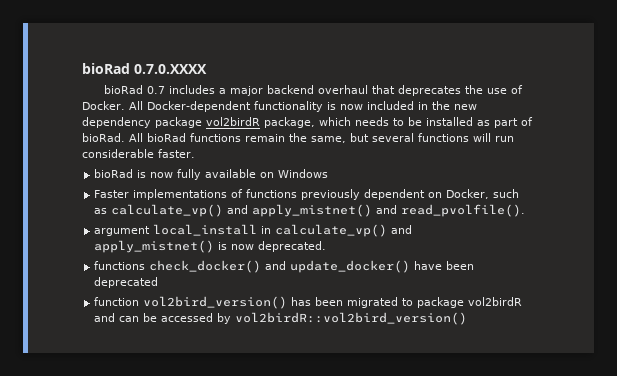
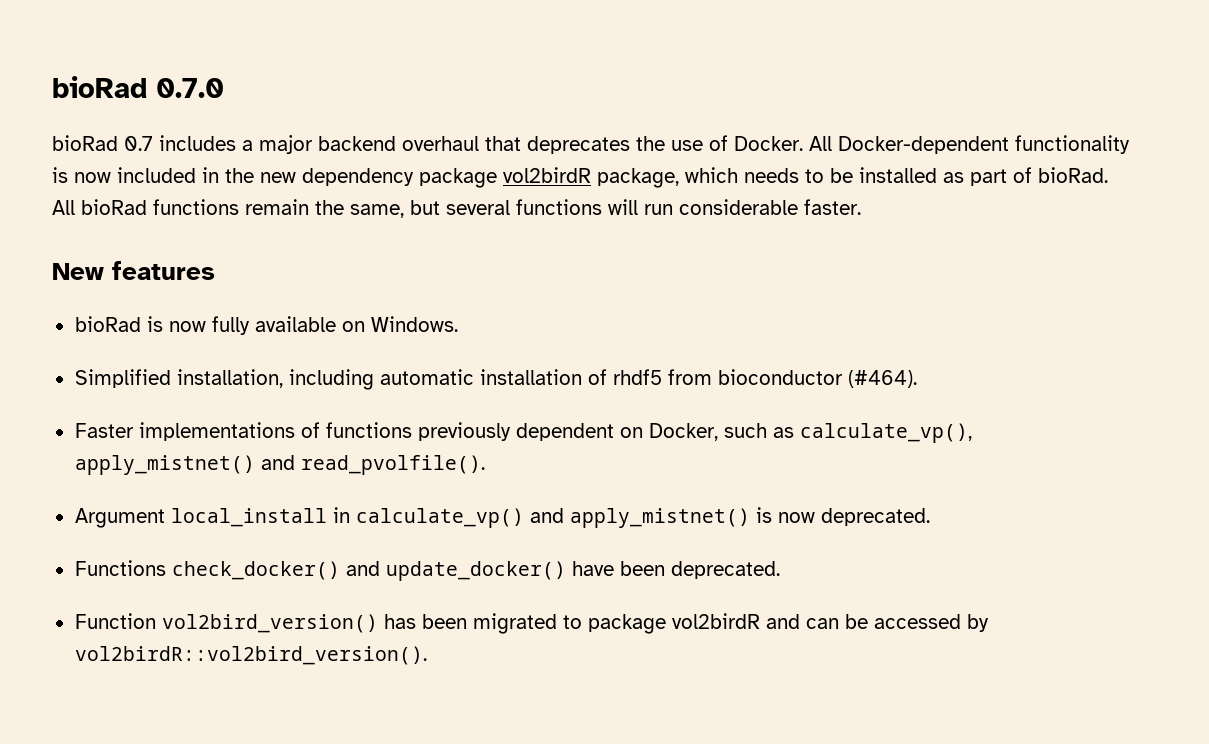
- bioRad 0.7.0.XXXX
+ bioRad 0.7.0
+ New features
- bioRad is now fully available on Windows
+ bioRad is now fully available on Windows.
+ Simplified installation, including automatic installation of rhdf5 from bioconductor (#464).
- Faster implementations of functions previously dependent on Docker, such as calculate_vp() and apply_mistnet() and read_pvolfile().
+ Faster implementations of functions previously dependent on Docker, such as calculate_vp(), apply_mistnet() and read_pvolfile().
- argument local_install in calculate_vp() and apply_mistnet() is now deprecated.
+ Argument local_install in calculate_vp() and apply_mistnet() is now deprecated.
- functions check_docker() and update_docker() have been deprecated
- function vol2bird_version() has been migrated to package vol2birdR and can be accessed by vol2birdR::vol2bird_version()
+ Functions check_docker() and update_docker() have been deprecated.
+ Function vol2bird_version() has been migrated to package vol2birdR and can be accessed by vol2birdR::vol2bird_version().

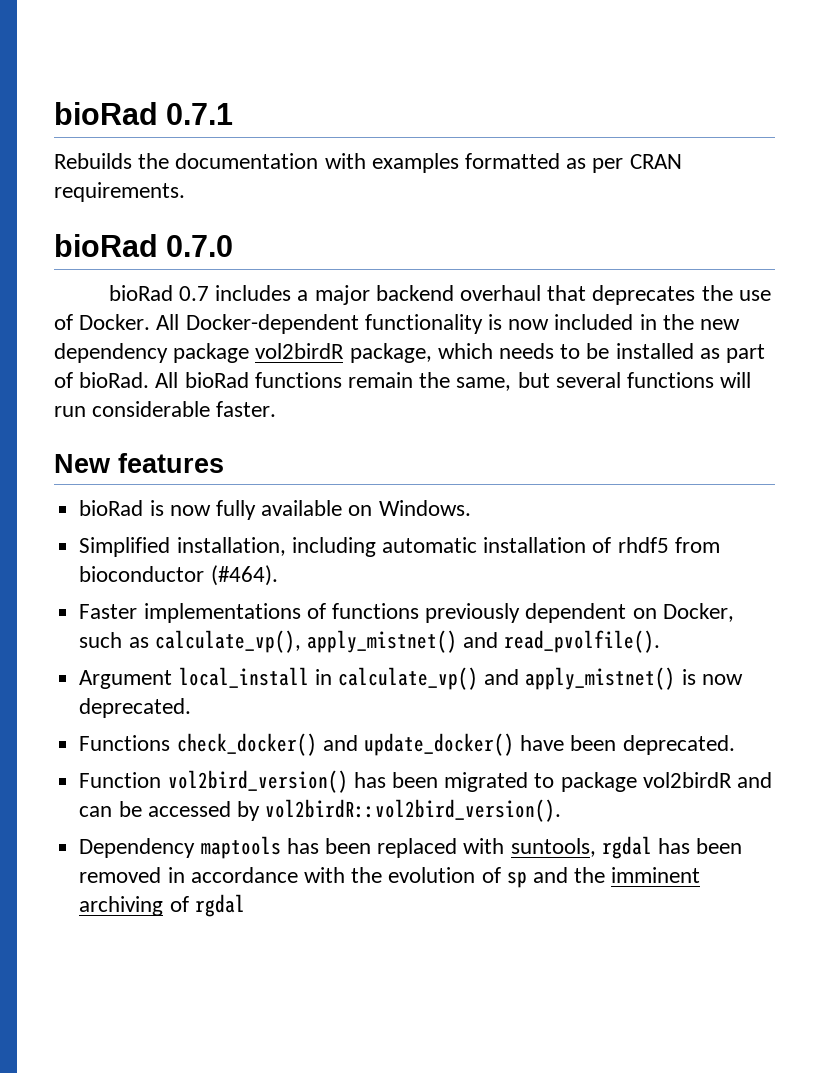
+ bioRad 0.7.1
+ Rebuilds the documentation with examples formatted as per CRAN requirements.
+ Dependency maptools has been replaced with suntools, rgdal has been removed in accordance with the evolution of sp and the imminent archiving of rgdal

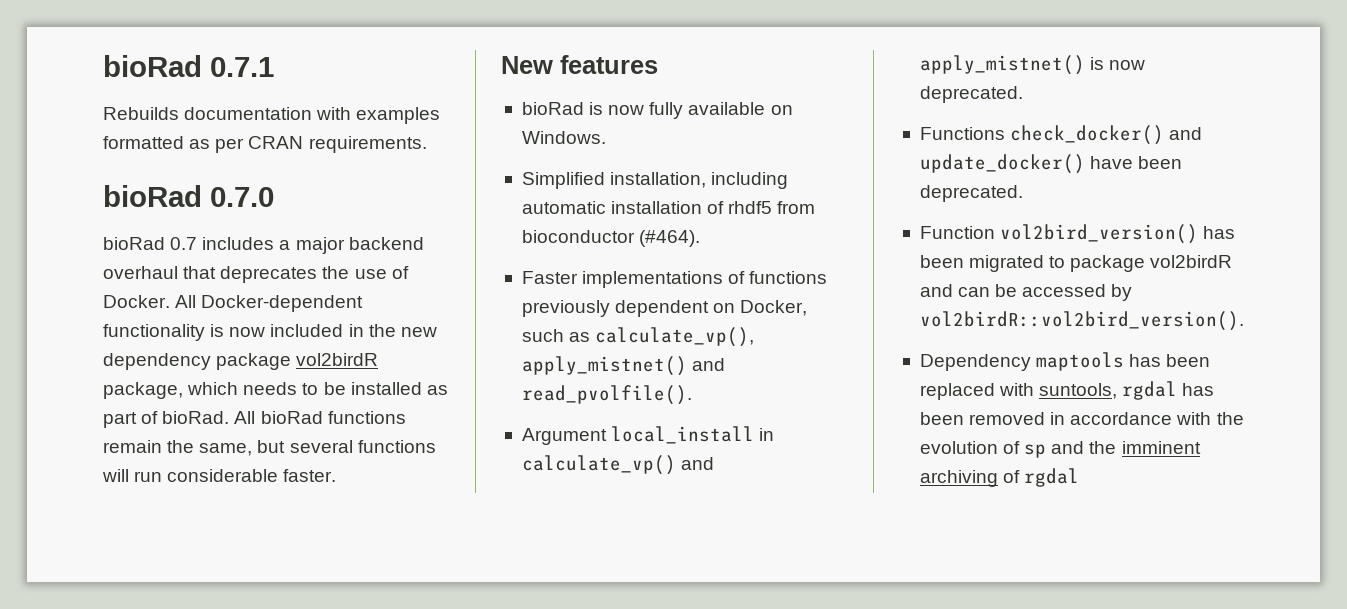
- Rebuilds the documentation with examples formatted as per CRAN requirements.
+ Rebuilds documentation with examples formatted as per CRAN requirements.

